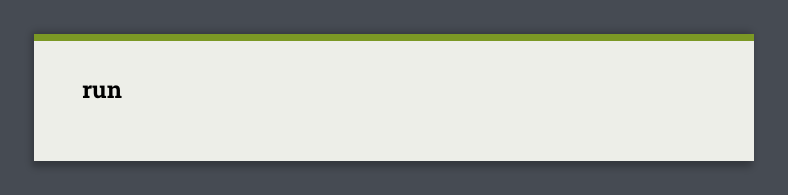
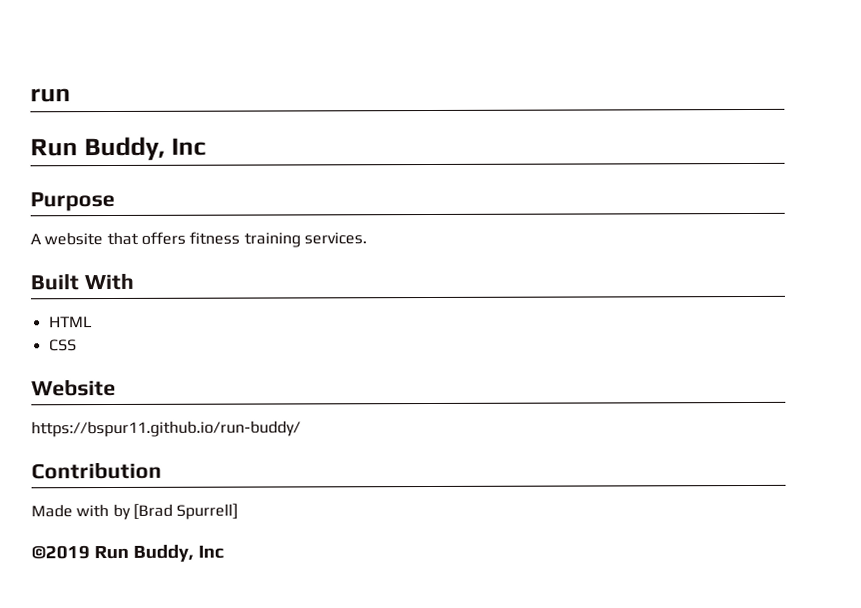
  run
+ Run Buddy, Inc
+ Purpose
+ A website that offers fitness training services.
+ Built With
+ HTML
+ CSS
+ Website
+ https://bspur11.github.io/run-buddy/
+ Contribution
+ Made with by [Brad Spurrell]
+ ©2019 Run Buddy, Inc

